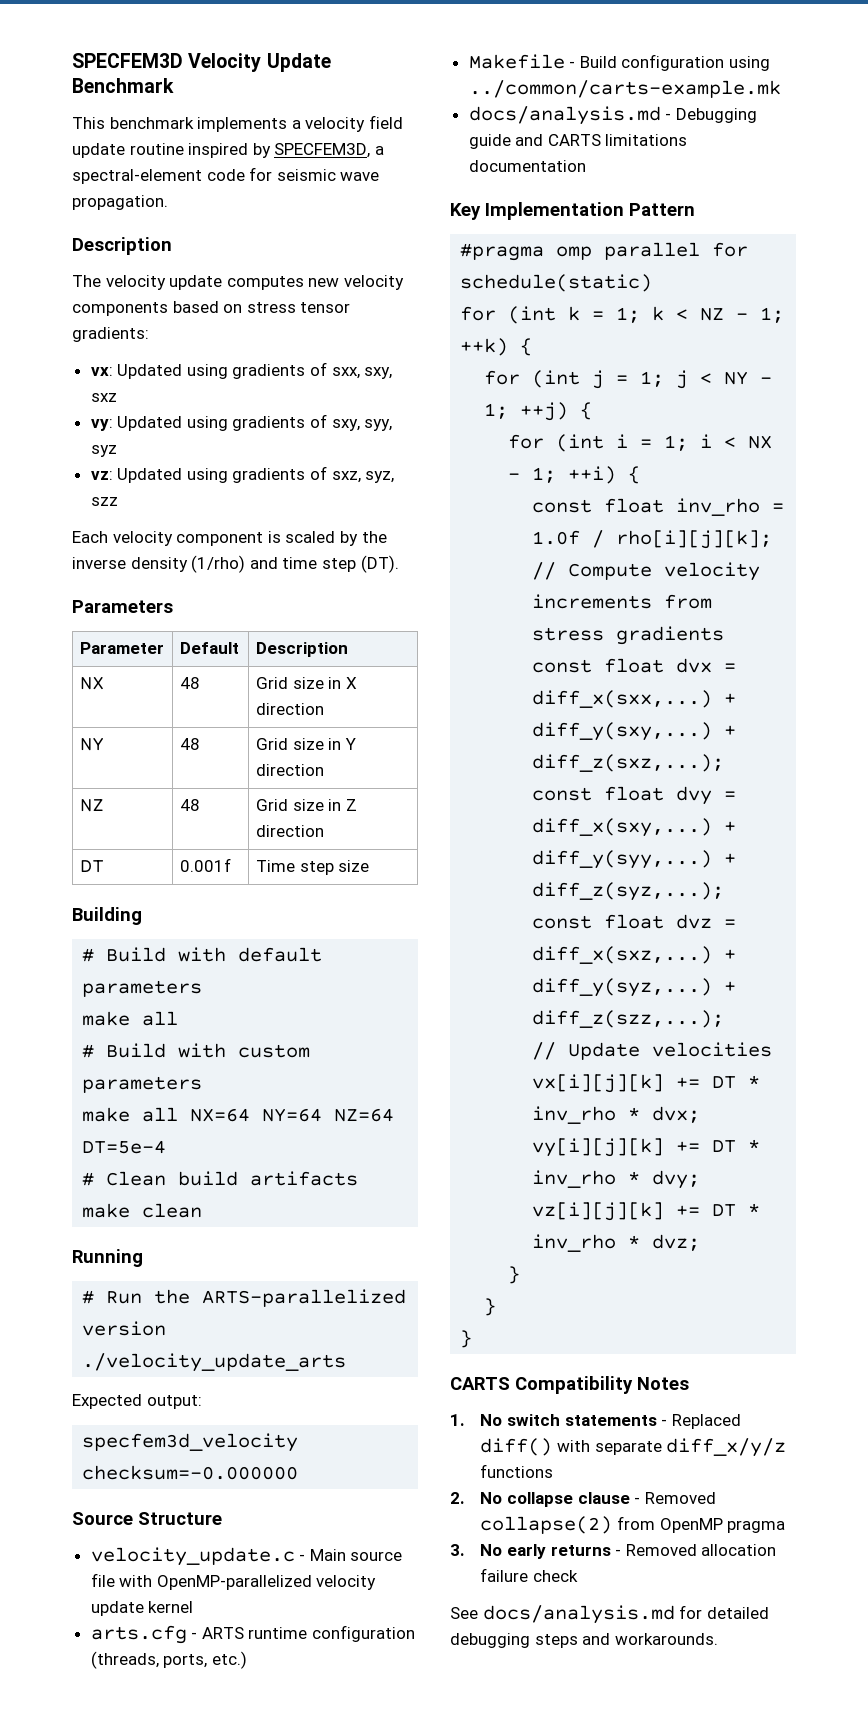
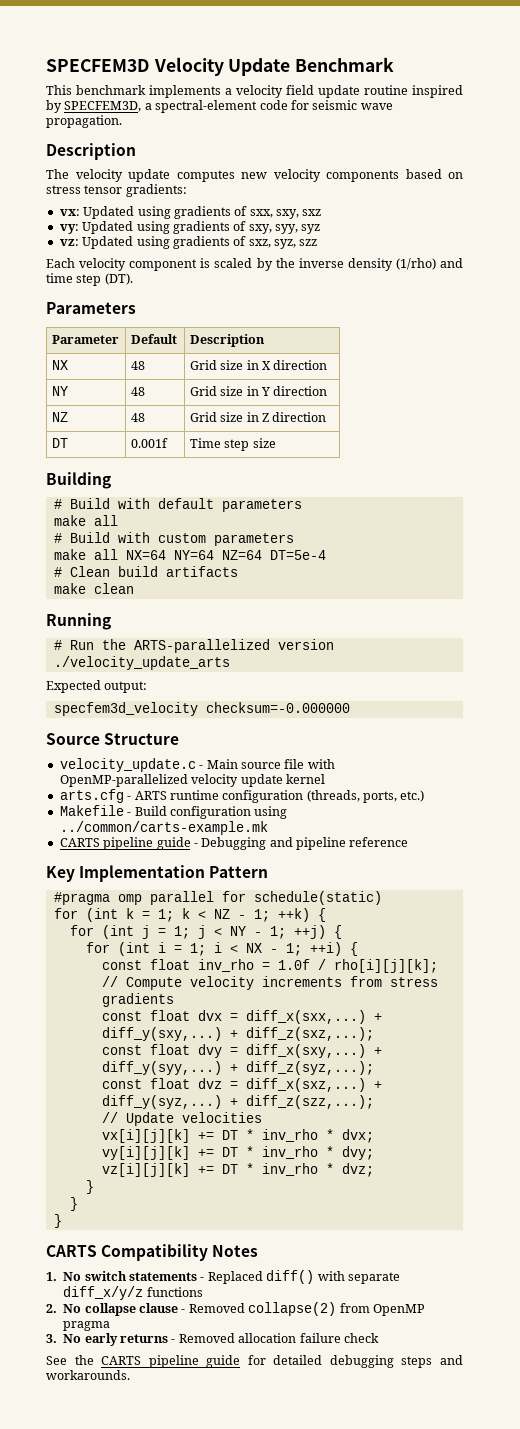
- docs/analysis.md - Debugging guide and CARTS limitations documentation
+ CARTS pipeline guide - Debugging and pipeline reference
- See docs/analysis.md for detailed debugging steps and workarounds.
+ See the CARTS pipeline guide for detailed debugging steps and workarounds.

